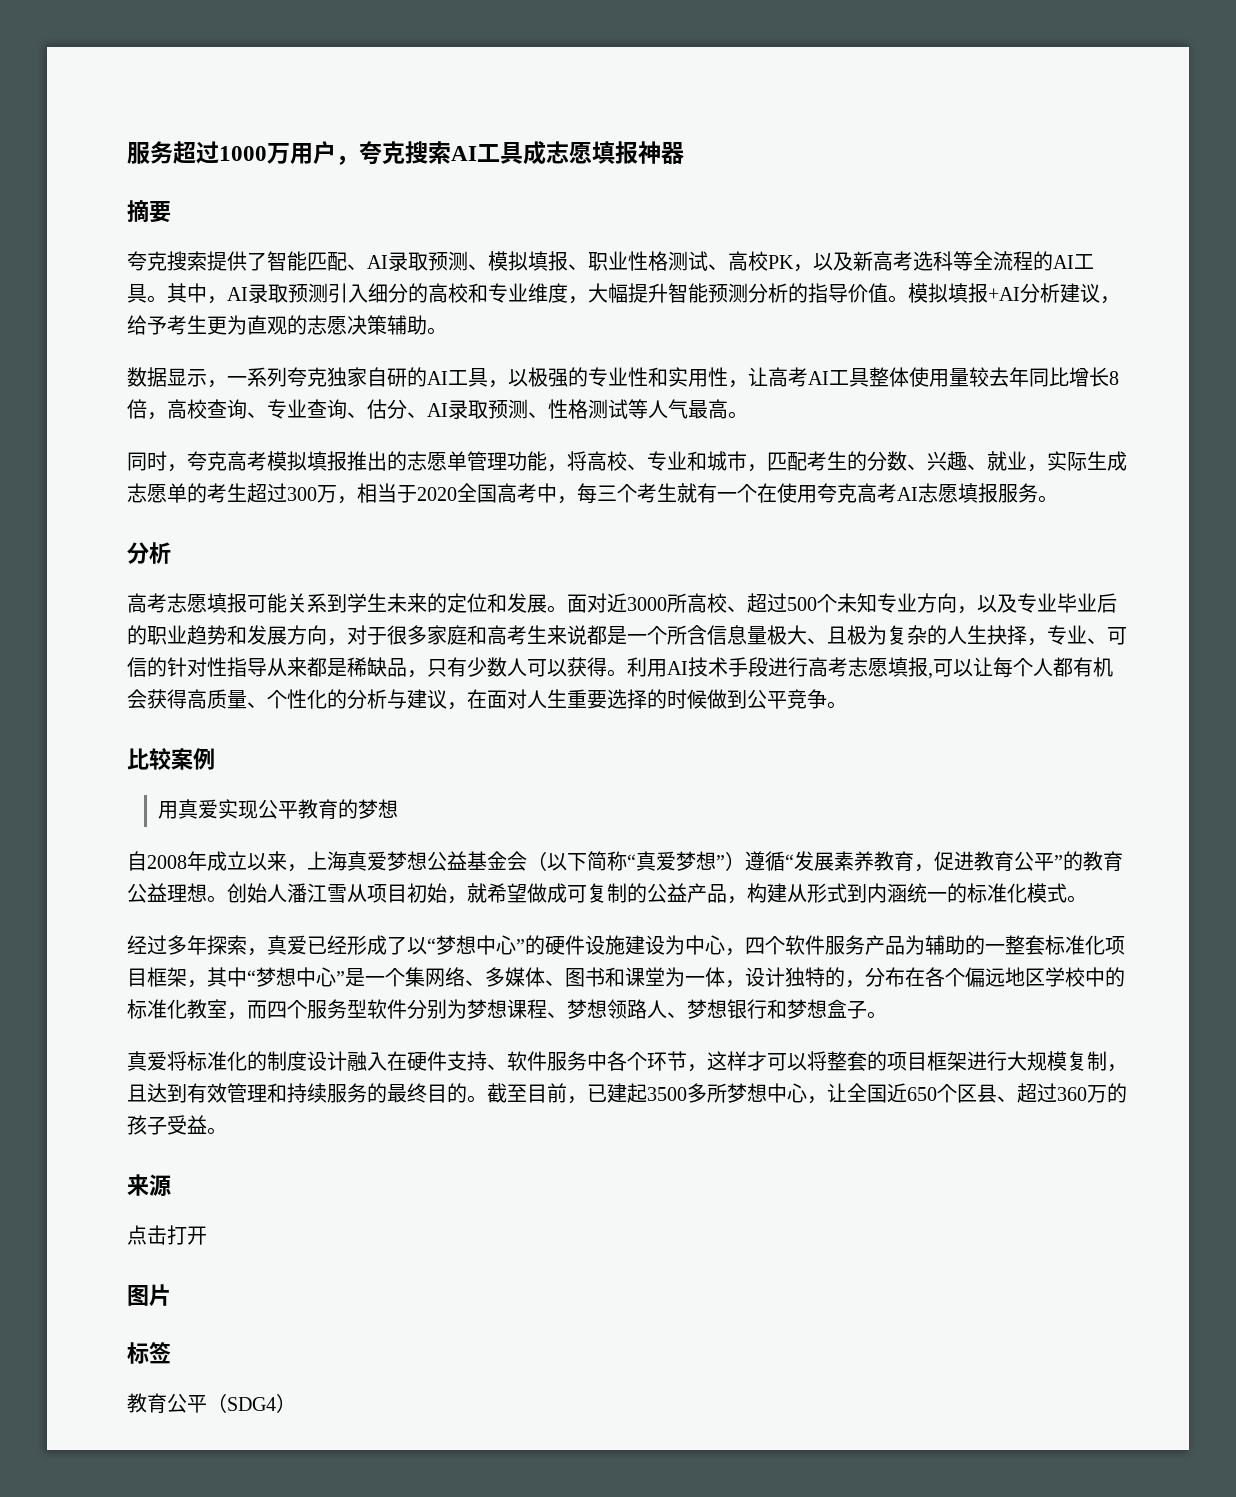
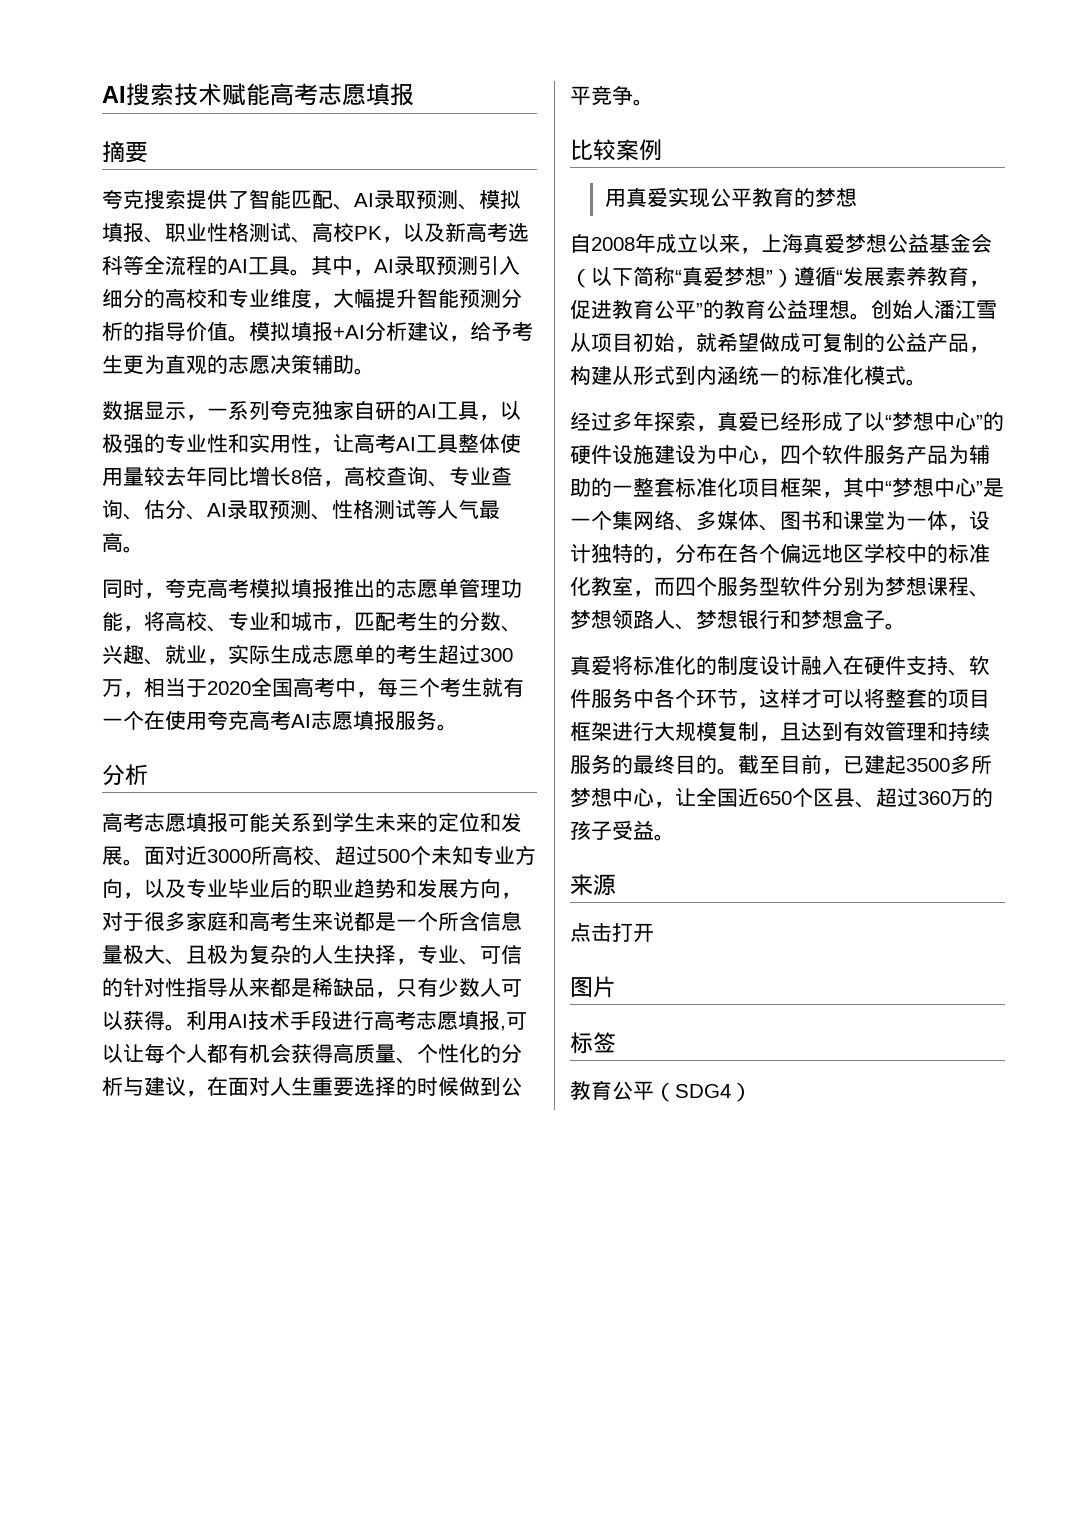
- 服务超过1000万用户，夸克搜索AI工具成志愿填报神器
+ AI搜索技术赋能高考志愿填报

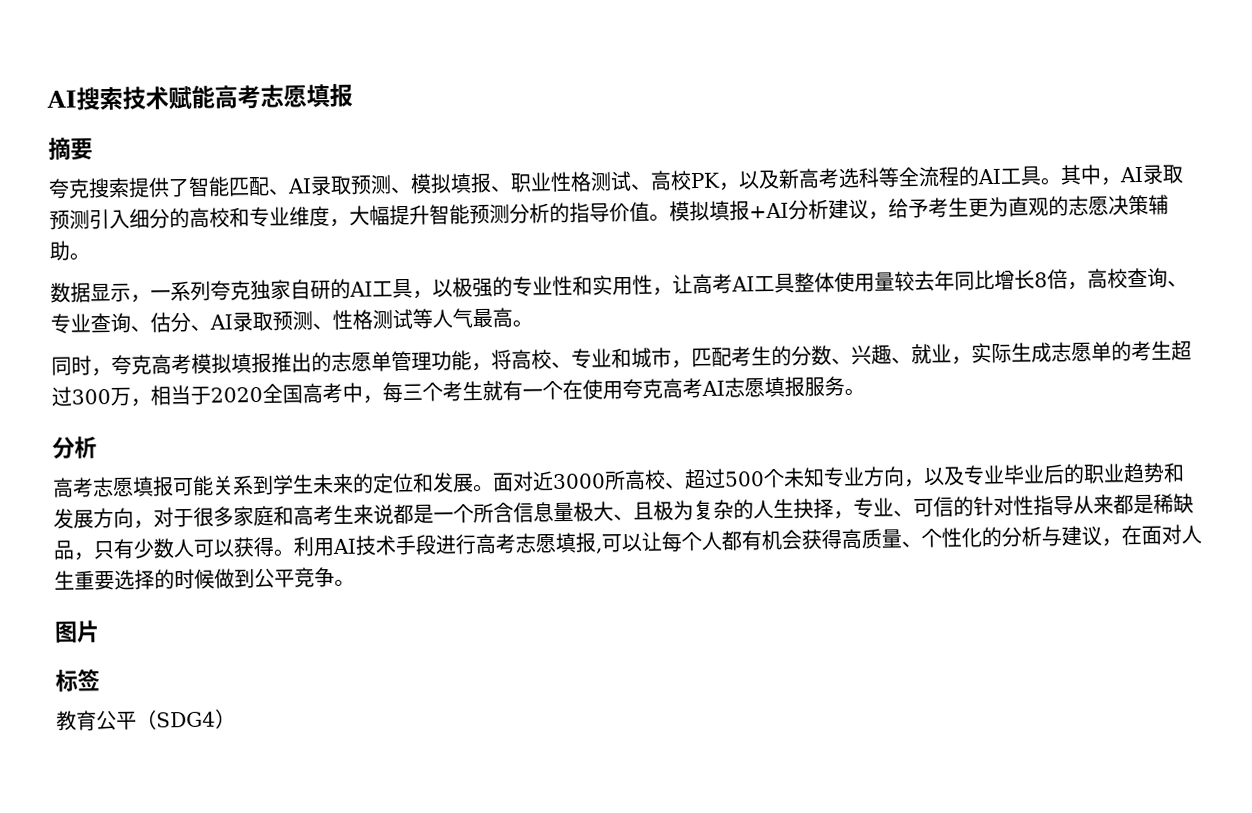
- 比较案例
- 用真爱实现公平教育的梦想
- 自2008年成立以来，上海真爱梦想公益基金会（以下简称“真爱梦想”）遵循“发展素养教育，促进教育公平”的教育公益理想。创始人潘江雪从项目初始，就希望做成可复制的公益产品，构建从形式到内涵统一的标准化模式。
- 经过多年探索，真爱已经形成了以“梦想中心”的硬件设施建设为中心，四个软件服务产品为辅助的一整套标准化项目框架，其中“梦想中心”是一个集网络、多媒体、图书和课堂为一体，设计独特的，分布在各个偏远地区学校中的标准化教室，而四个服务型软件分别为梦想课程、梦想领路人、梦想银行和梦想盒子。
- 真爱将标准化的制度设计融入在硬件支持、软件服务中各个环节，这样才可以将整套的项目框架进行大规模复制，且达到有效管理和持续服务的最终目的。截至目前，已建起3500多所梦想中心，让全国近650个区县、超过360万的孩子受益。
- 来源
- 点击打开

